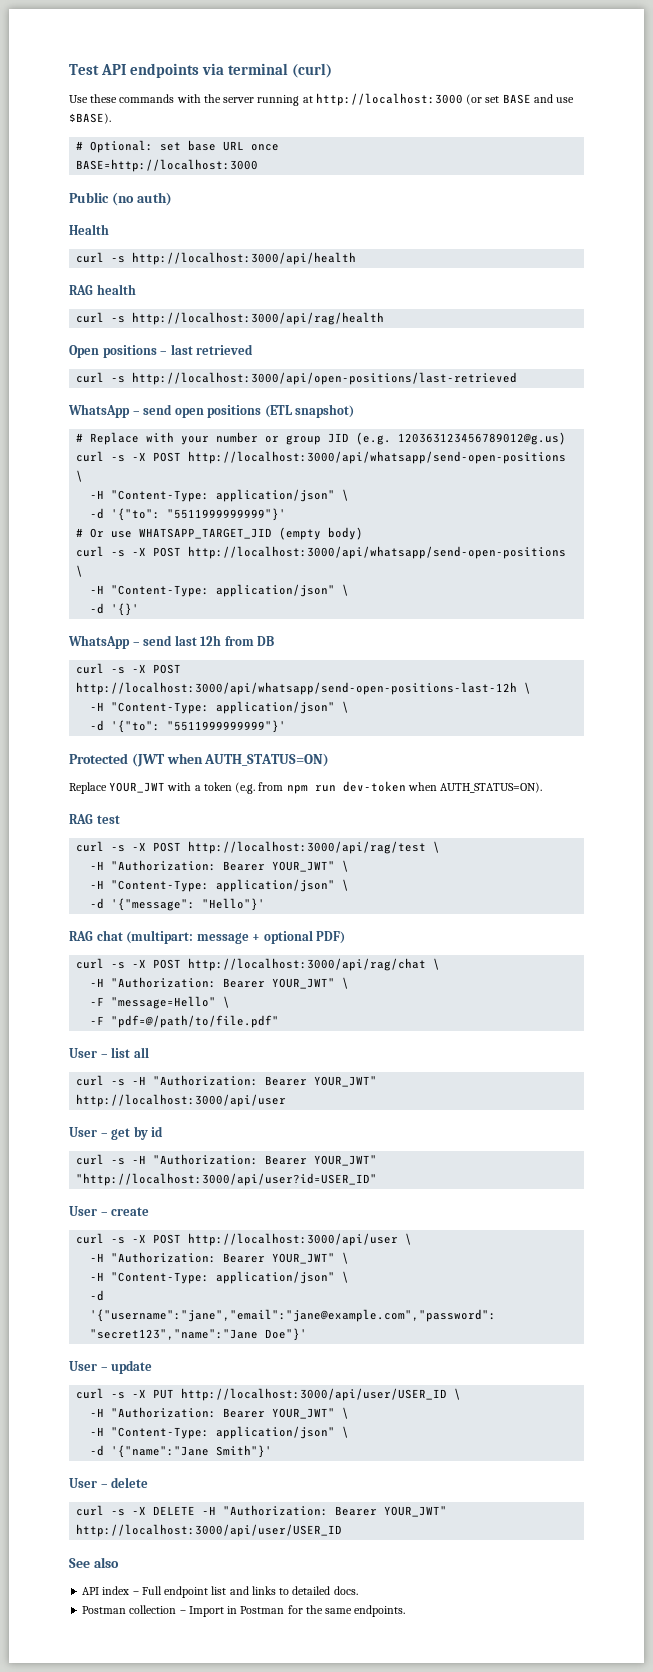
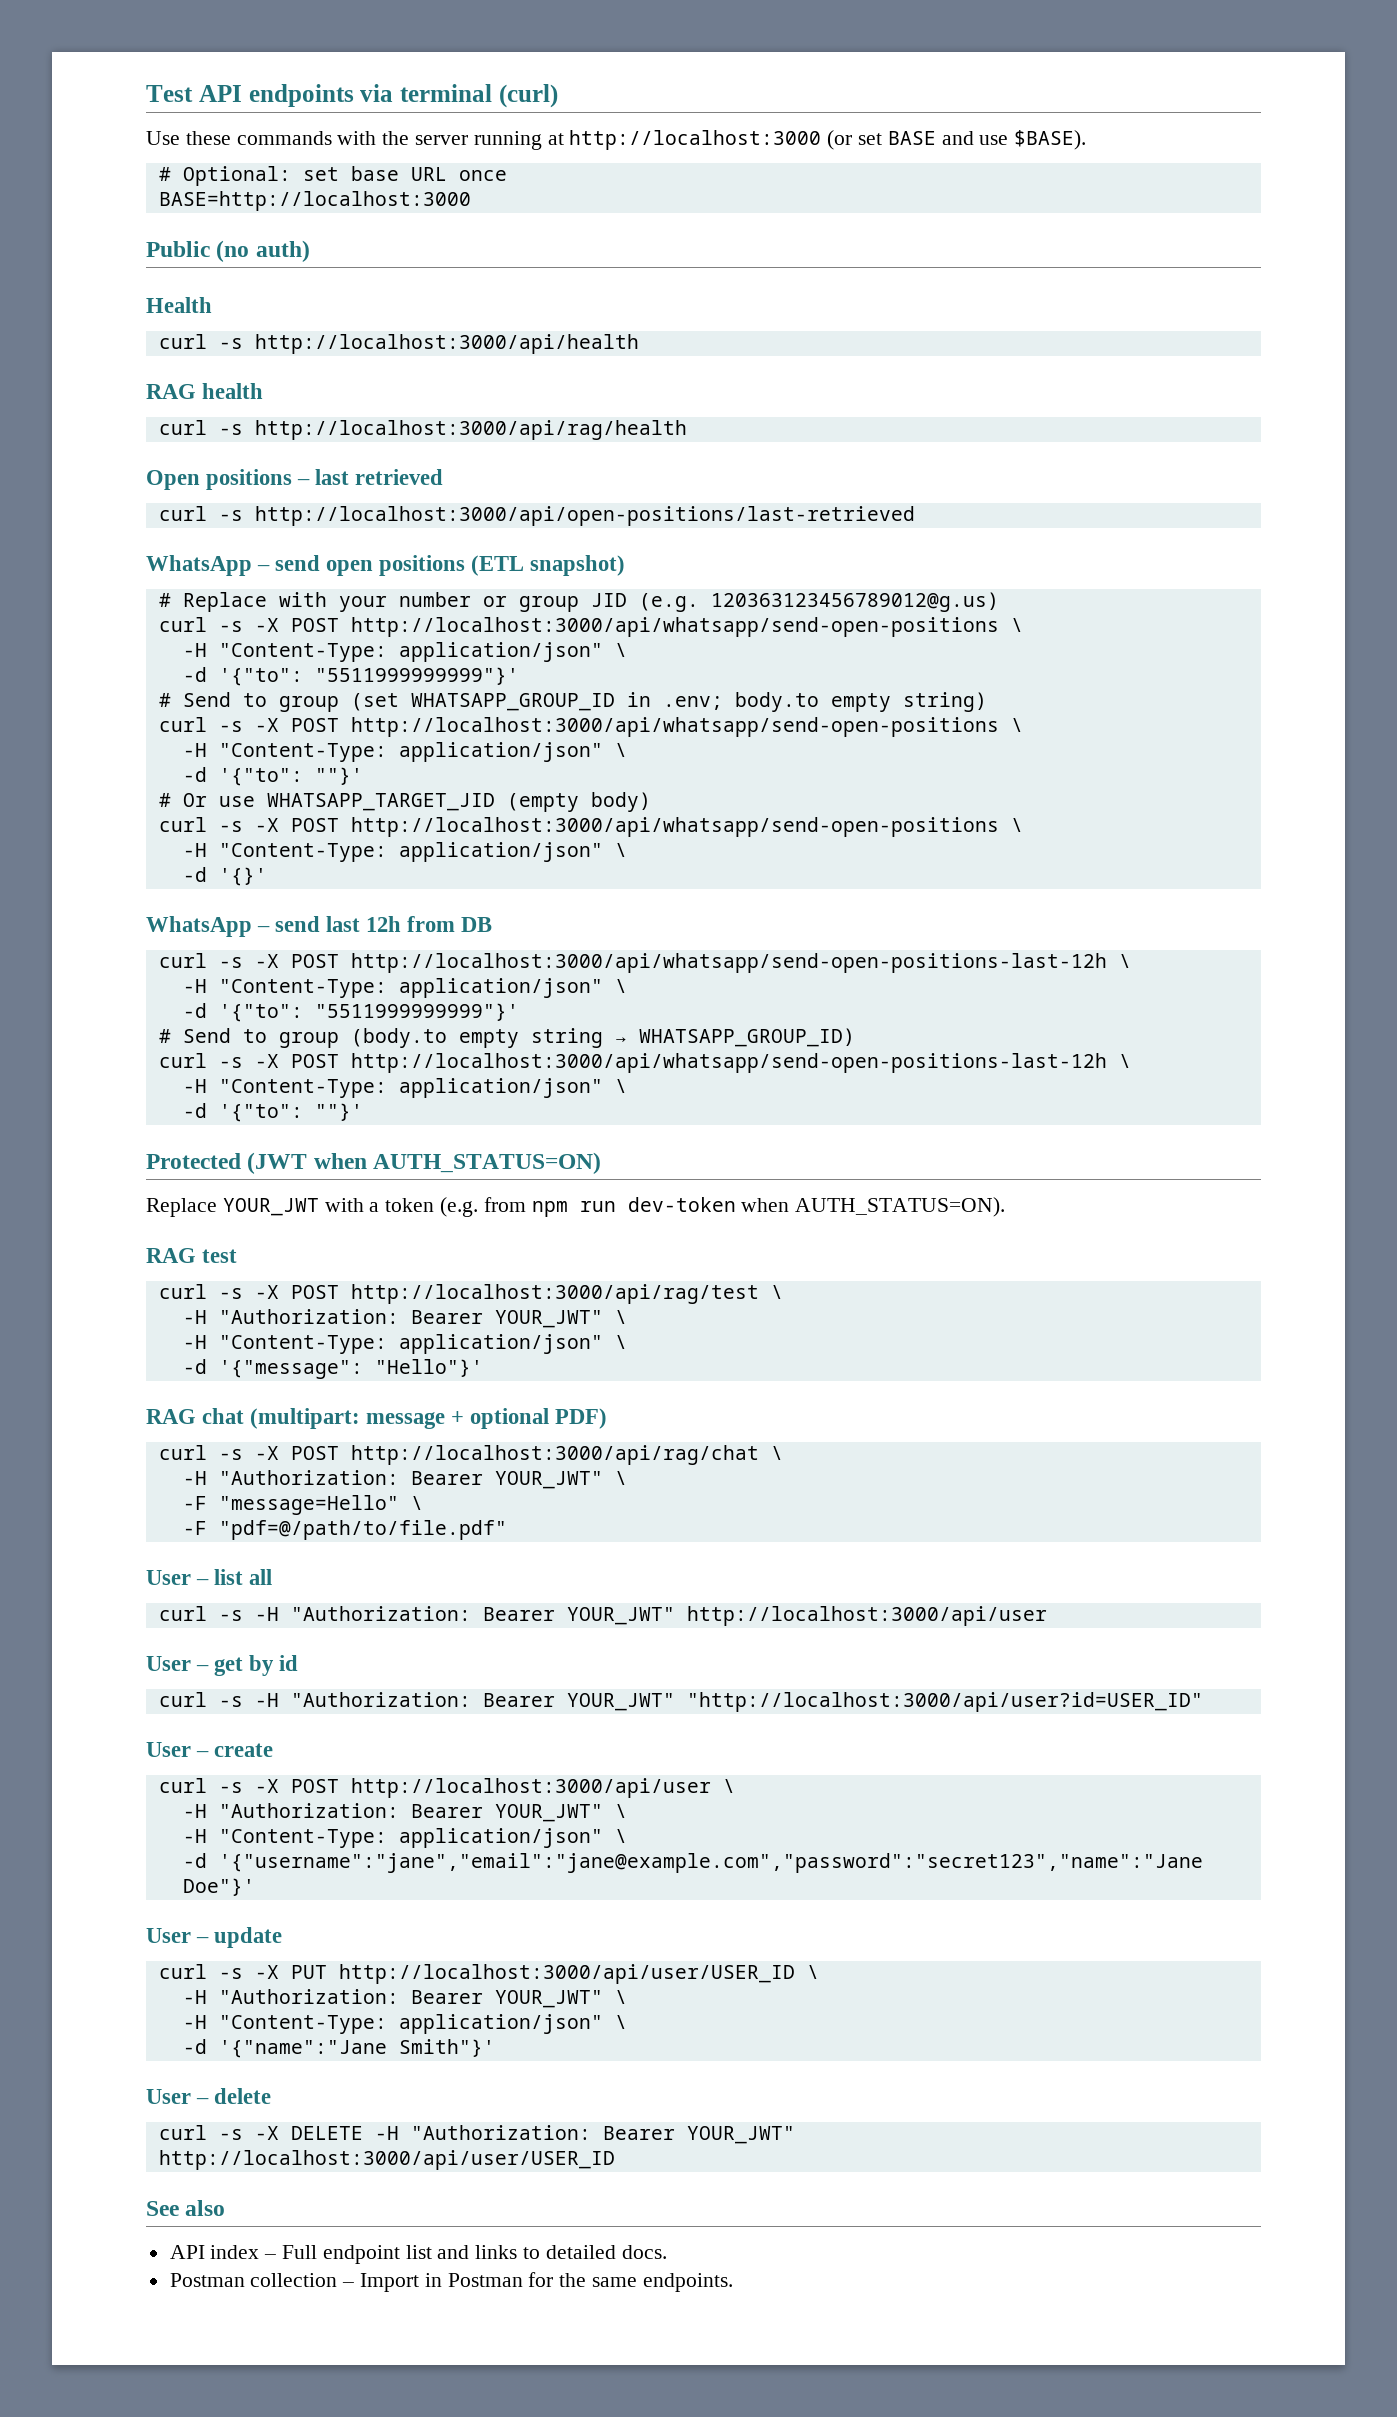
+ # Send to group (set WHATSAPP_GROUP_ID in .env; body.to empty string)
+ curl -s -X POST http://localhost:3000/api/whatsapp/send-open-positions \
+ -H "Content-Type: application/json" \
+ -d '{"to": ""}'
+ # Send to group (body.to empty string → WHATSAPP_GROUP_ID)
+ curl -s -X POST http://localhost:3000/api/whatsapp/send-open-positions-last-12h \
+ -H "Content-Type: application/json" \
+ -d '{"to": ""}'

